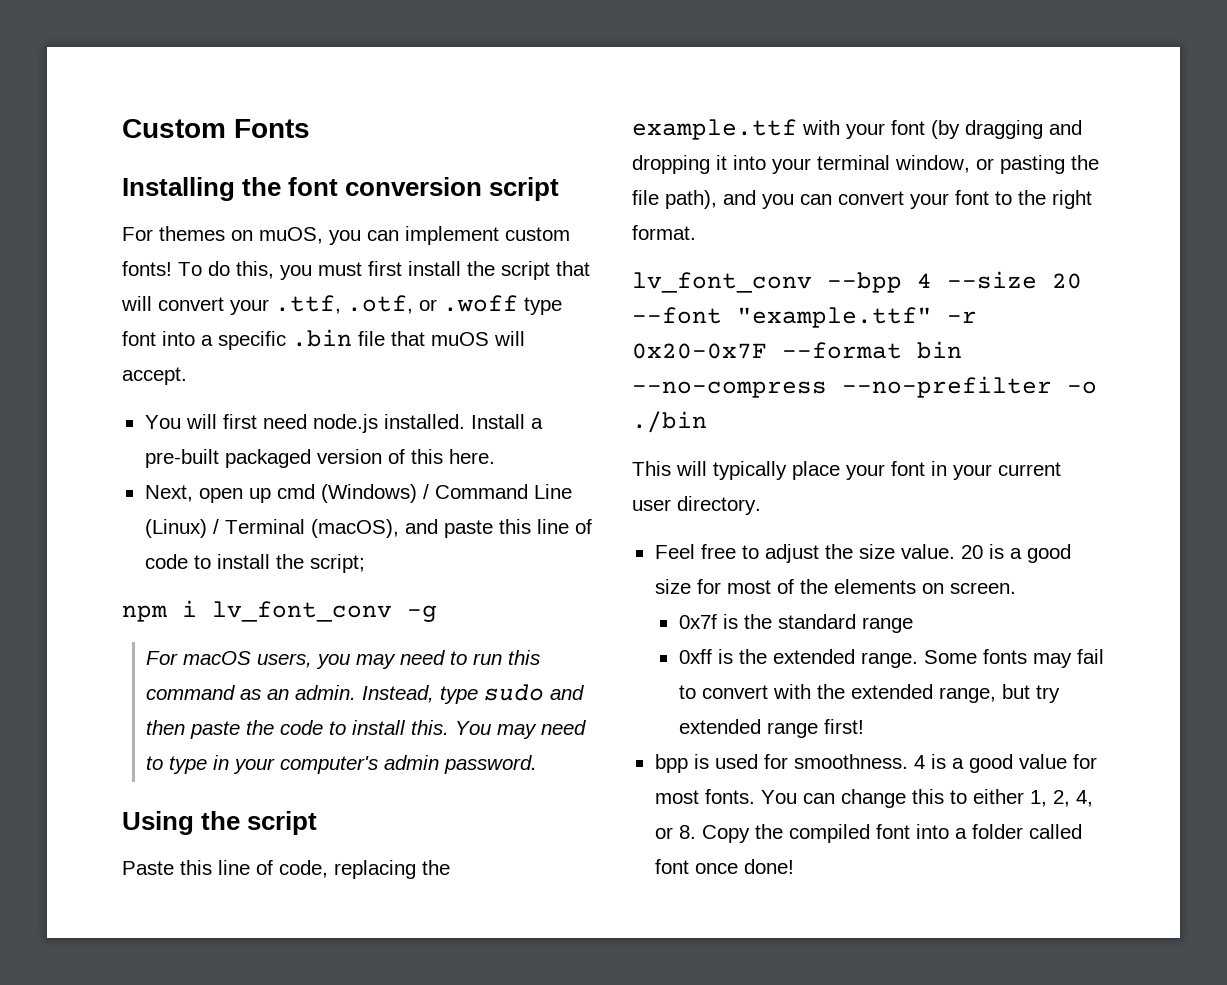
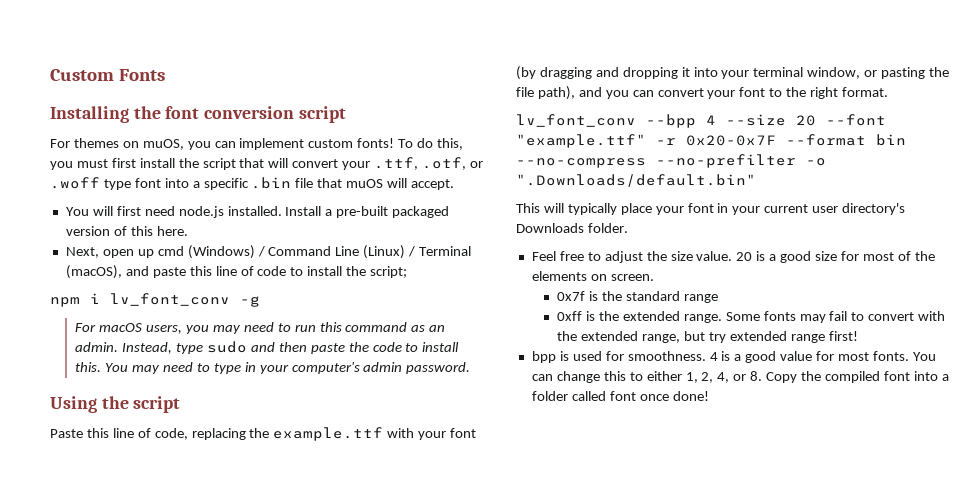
- lv_font_conv --bpp 4 --size 20 --font "example.ttf" -r 0x20-0x7F --format bin --no-compress --no-prefilter -o ./bin
+ lv_font_conv --bpp 4 --size 20 --font "example.ttf" -r 0x20-0x7F --format bin --no-compress --no-prefilter -o ".Downloads/default.bin"
- This will typically place your font in your current user directory.
+ This will typically place your font in your current user directory's Downloads folder.

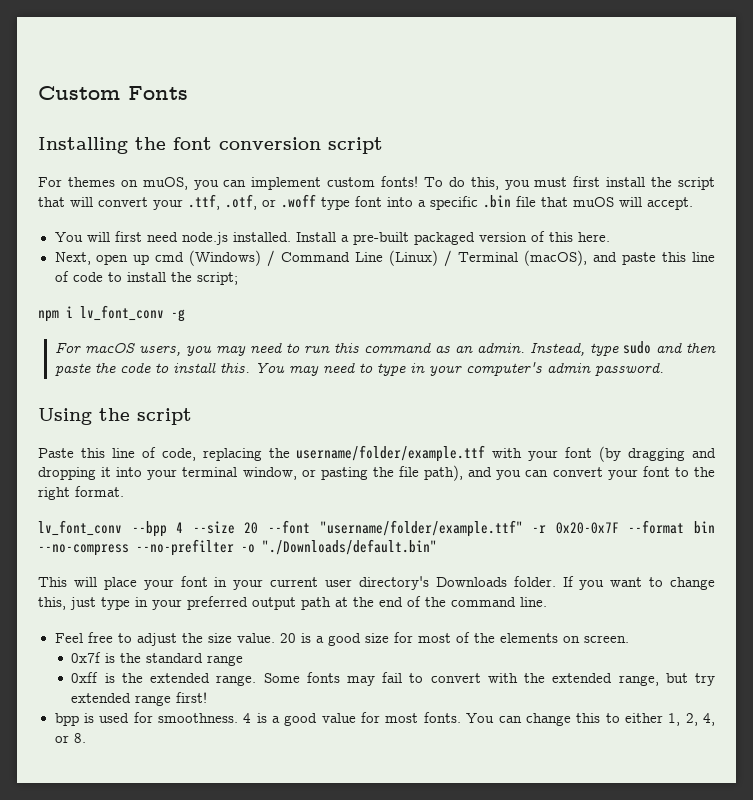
- Paste this line of code, replacing the example.ttf with your font (by dragging and dropping it into your terminal window, or pasting the file path), and you can convert your font to the right format.
+ Paste this line of code, replacing the username/folder/example.ttf with your font (by dragging and dropping it into your terminal window, or pasting the file path), and you can convert your font to the right format.
- lv_font_conv --bpp 4 --size 20 --font "example.ttf" -r 0x20-0x7F --format bin --no-compress --no-prefilter -o ".Downloads/default.bin"
+ lv_font_conv --bpp 4 --size 20 --font "username/folder/example.ttf" -r 0x20-0x7F --format bin --no-compress --no-prefilter -o "./Downloads/default.bin"
- This will typically place your font in your current user directory's Downloads folder.
+ This will place your font in your current user directory's Downloads folder. If you want to change this, just type in your preferred output path at the end of the command line.
- You can change this to either 1, 2, 4, or 8. Copy the compiled font into a folder called font once done!
+ You can change this to either 1, 2, 4, or 8.

